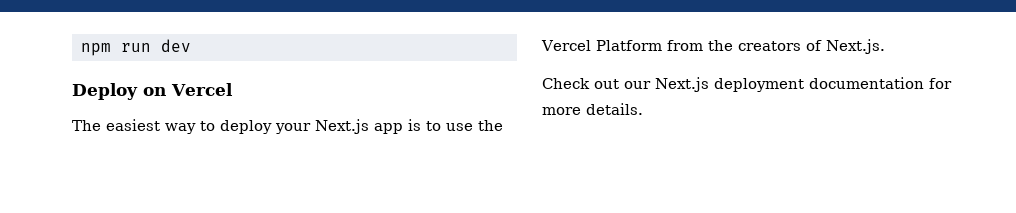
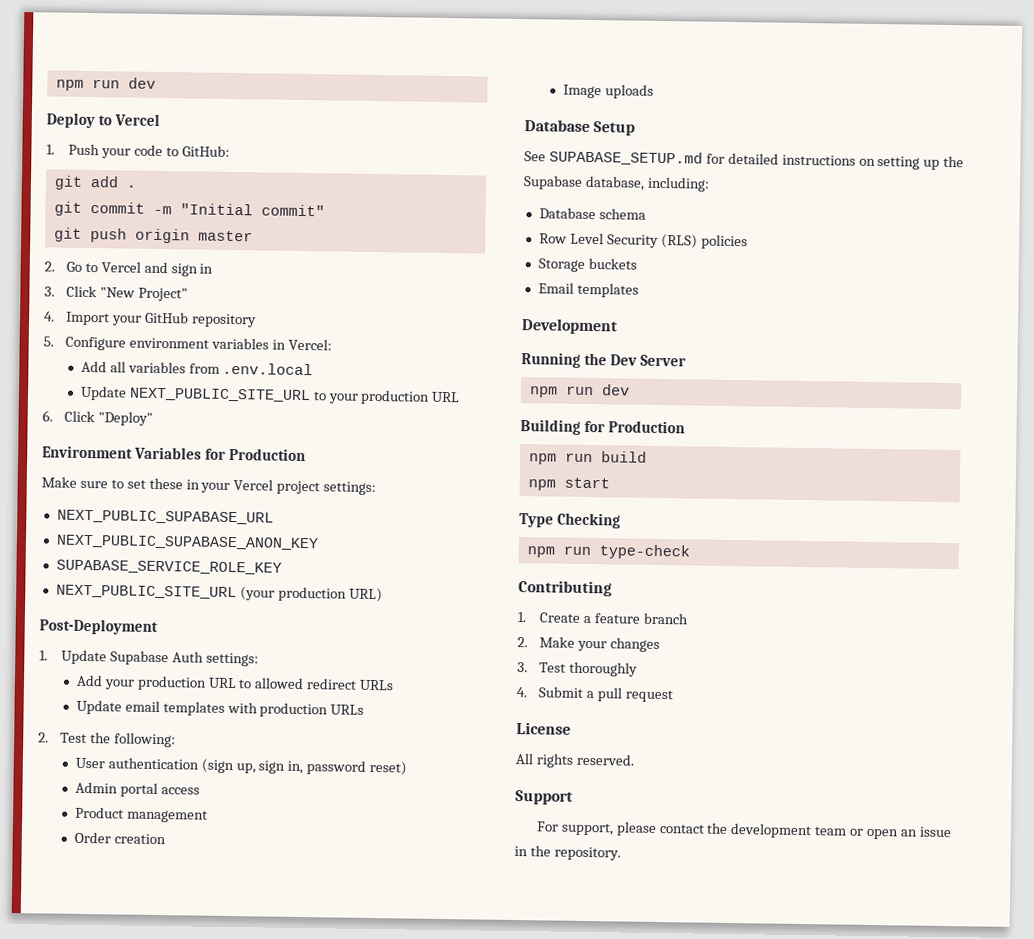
- Deploy on Vercel
+ Deploy to Vercel
- The easiest way to deploy your Next.js app is to use the Vercel Platform from the creators of Next.js.
- Check out our Next.js deployment documentation for more details.
+ 1. Push your code to GitHub:
+ git add .
+ git commit -m "Initial commit"
+ git push origin master
+ 2. Go to Vercel and sign in
+ 3. Click "New Project"
+ 4. Import your GitHub repository
+ 5. Configure environment variables in Vercel:
+ Add all variables from .env.local
+ Update NEXT_PUBLIC_SITE_URL to your production URL
+ 6. Click "Deploy"
+ Environment Variables for Production
+ Make sure to set these in your Vercel project settings:
+ NEXT_PUBLIC_SUPABASE_URL
+ NEXT_PUBLIC_SUPABASE_ANON_KEY
+ SUPABASE_SERVICE_ROLE_KEY
+ NEXT_PUBLIC_SITE_URL (your production URL)
+ Post-Deployment
+ 1. Update Supabase Auth settings:
+ Add your production URL to allowed redirect URLs
+ Update email templates with production URLs
+ 2. Test the following:
+ User authentication (sign up, sign in, password reset)
+ Admin portal access
+ Product management
+ Order creation
+ Image uploads
+ Database Setup
+ See SUPABASE_SETUP.md for detailed instructions on setting up the Supabase database, including:
+ Database schema
+ Row Level Security (RLS) policies
+ Storage buckets
+ Email templates
+ Development
+ Running the Dev Server
+ npm run dev
+ Building for Production
+ npm run build
+ npm start
+ Type Checking
+ npm run type-check
+ Contributing
+ 1. Create a feature branch
+ 2. Make your changes
+ 3. Test thoroughly
+ 4. Submit a pull request
+ License
+ All rights reserved.
+ Support
+ For support, please contact the development team or open an issue in the repository.

